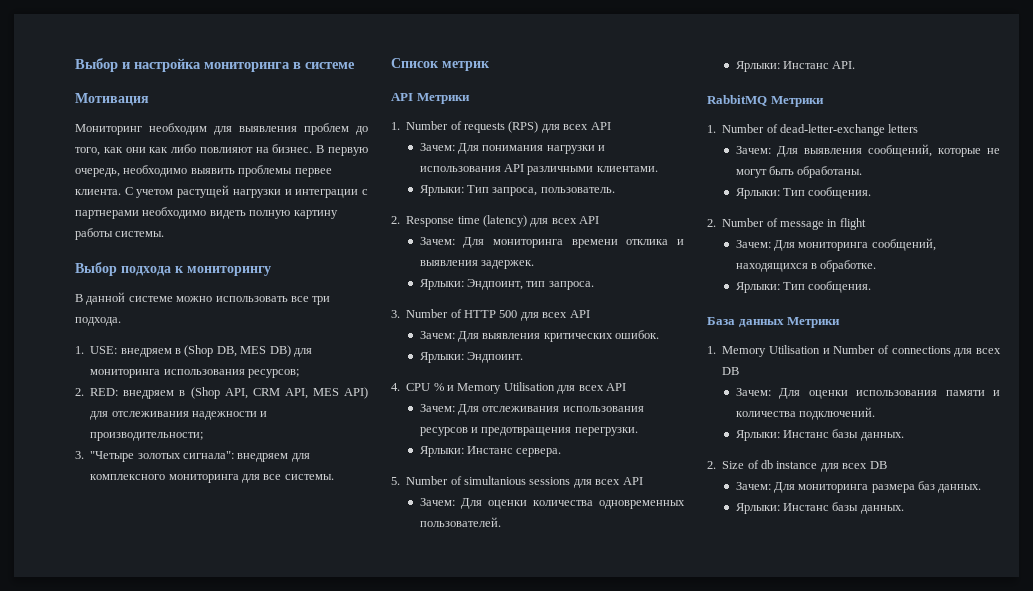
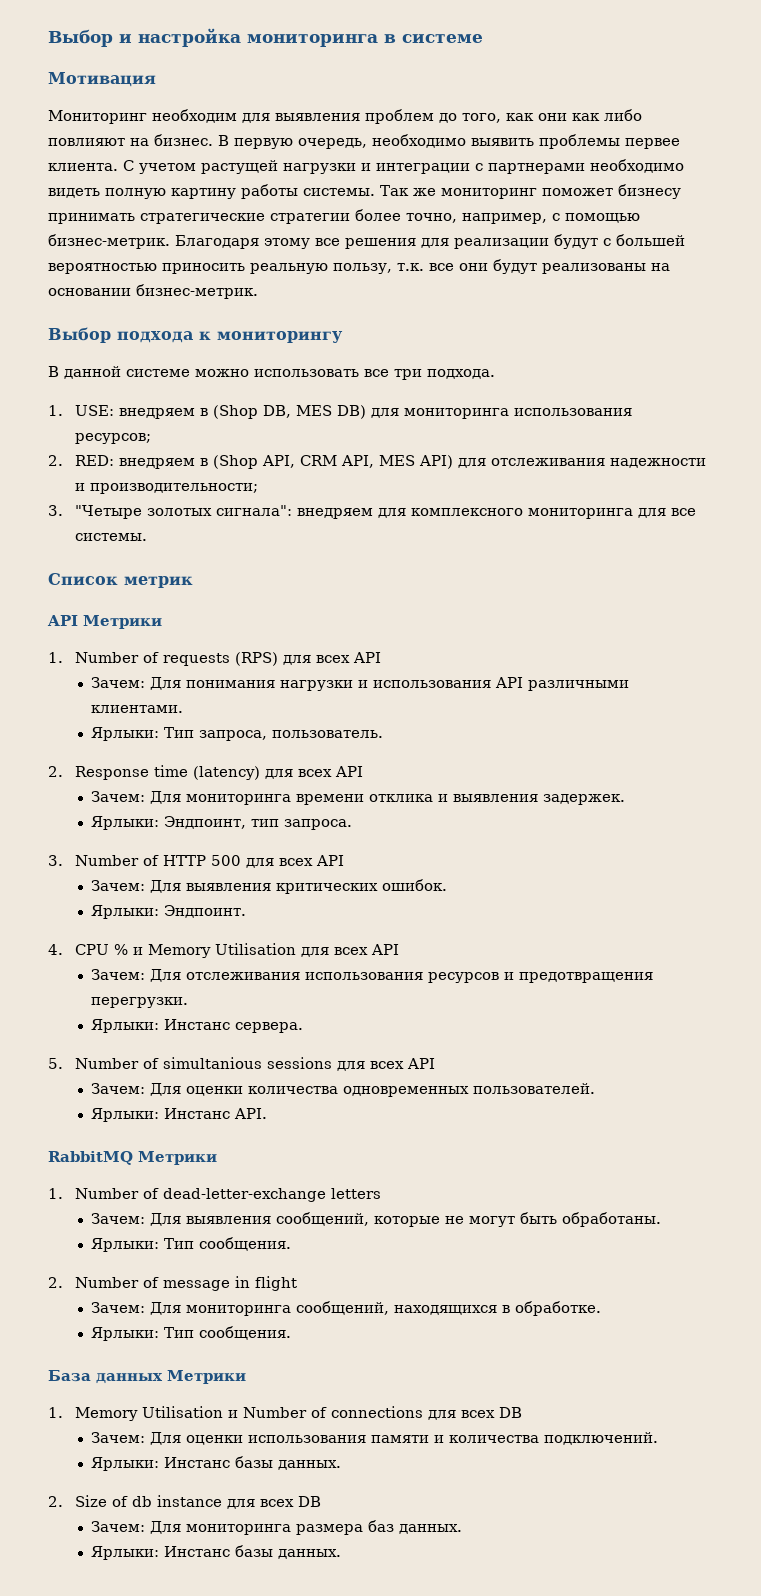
+ Так же мониторинг поможет бизнесу принимать стратегические стратегии более точно, например, с помощью бизнес-метрик. Благодаря этому все решения для реализации будут с большей вероятностью приносить реальную пользу, т.к. все они будут реализованы на основании бизнес-метрик.

